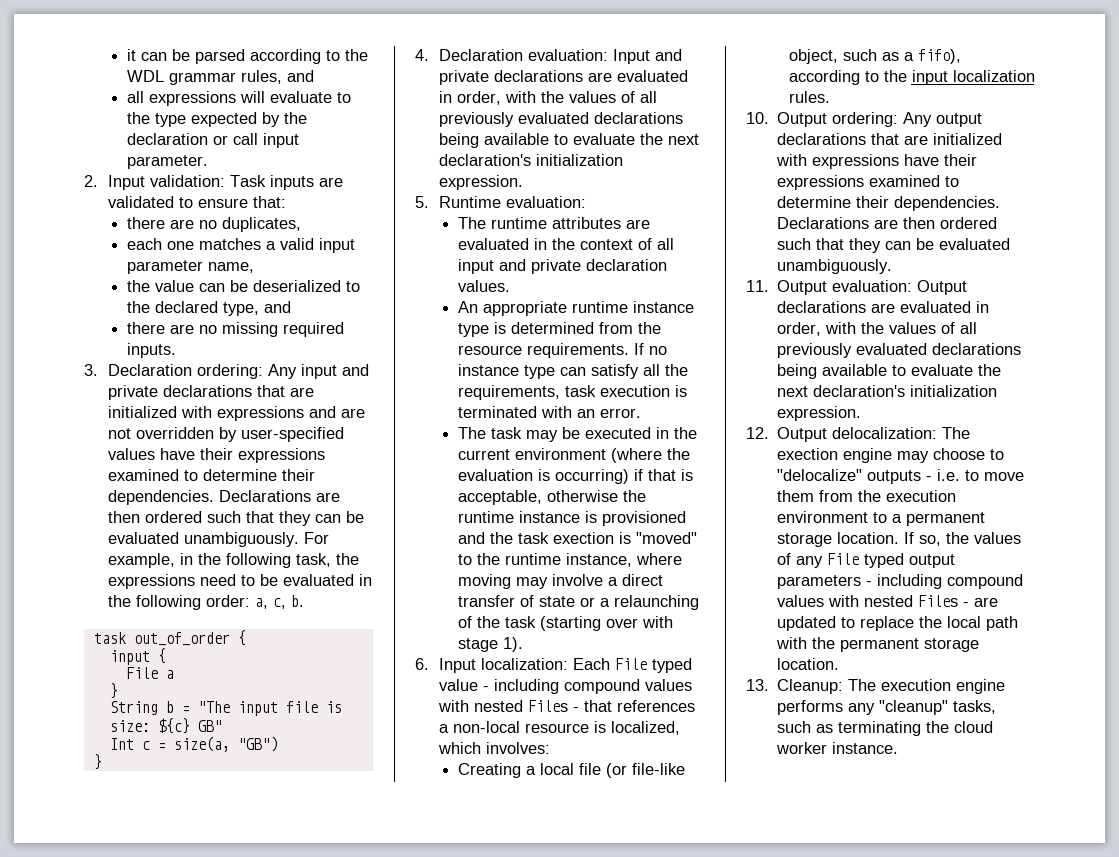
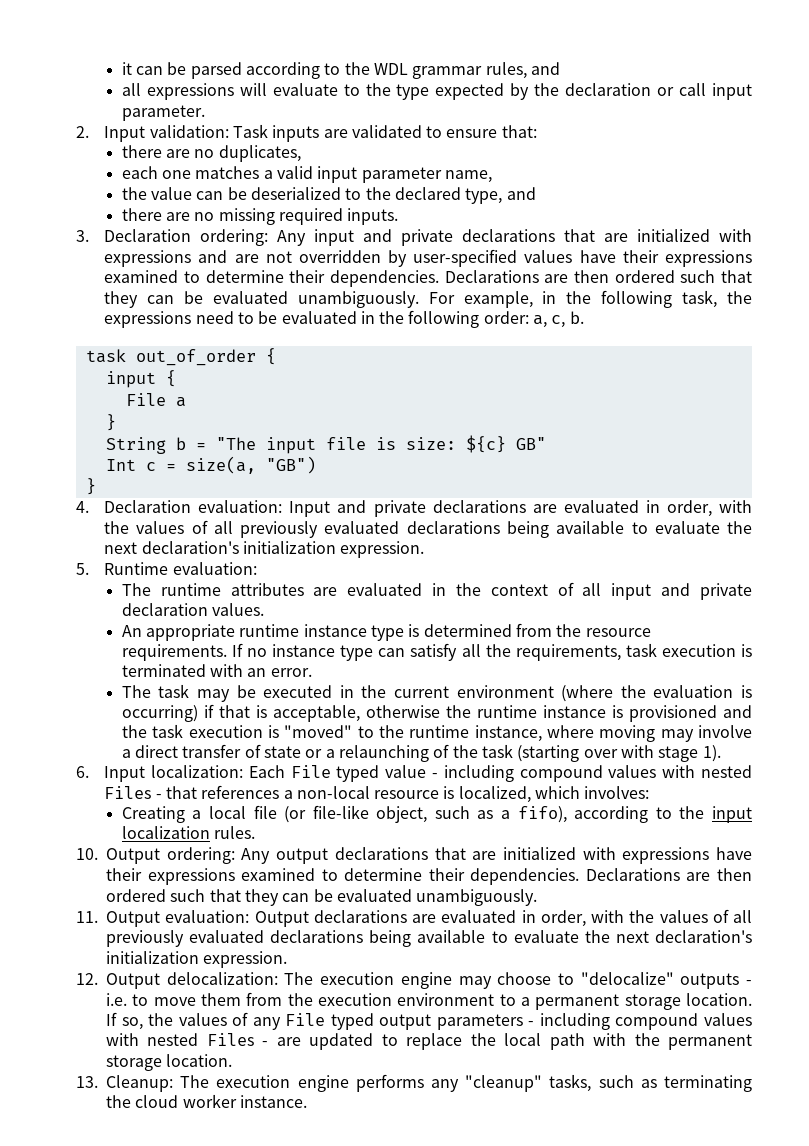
- The task may be executed in the current environment (where the evaluation is occurring) if that is acceptable, otherwise the runtime instance is provisioned and the task exection is "moved" to the runtime instance, where moving may involve a direct transfer of state or a relaunching of the task (starting over with stage 1).
+ The task may be executed in the current environment (where the evaluation is occurring) if that is acceptable, otherwise the runtime instance is provisioned and the task execution is "moved" to the runtime instance, where moving may involve a direct transfer of state or a relaunching of the task (starting over with stage 1).
- 12. Output delocalization: The exection engine may choose to "delocalize" outputs - i.e. to move them from the execution environment to a permanent storage location.
+ 12. Output delocalization: The execution engine may choose to "delocalize" outputs - i.e. to move them from the execution environment to a permanent storage location.

